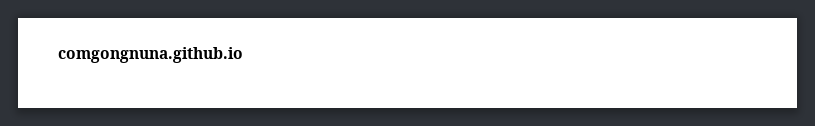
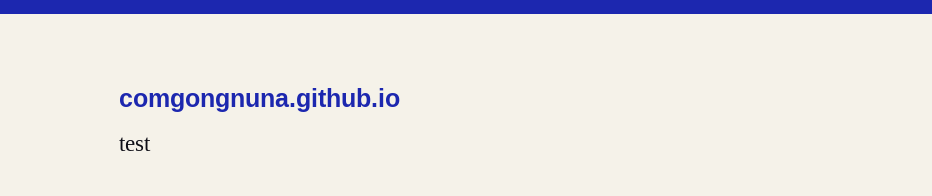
+ test

